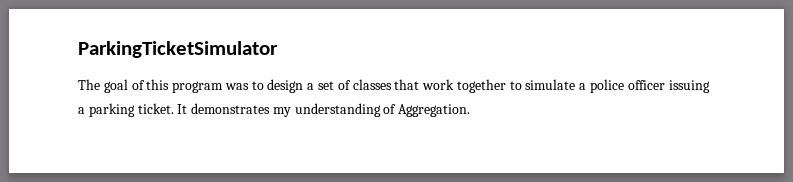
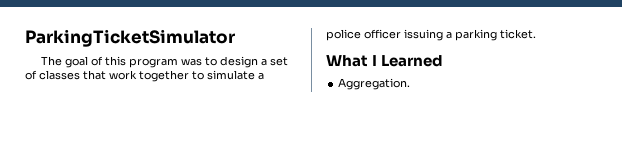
- The goal of this program was to design a set of classes that work together to simulate a police officer issuing a parking ticket. It demonstrates my understanding of Aggregation.
+ The goal of this program was to design a set of classes that work together to simulate a police officer issuing a parking ticket.
+ What I Learned
+ Aggregation.

